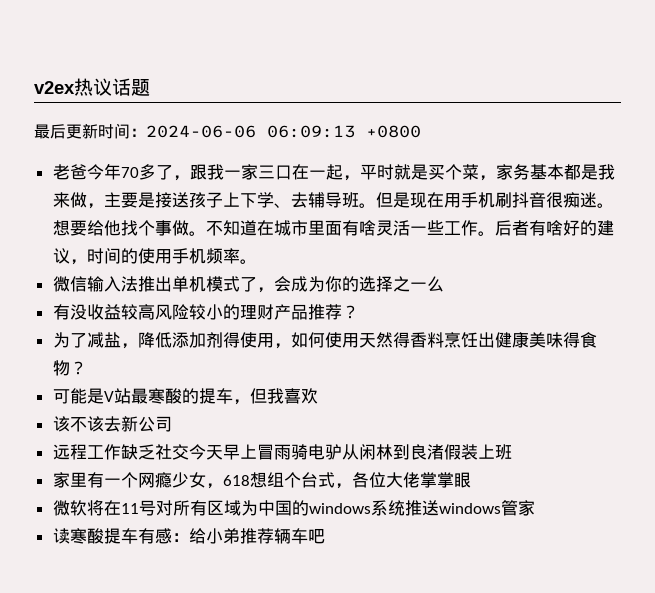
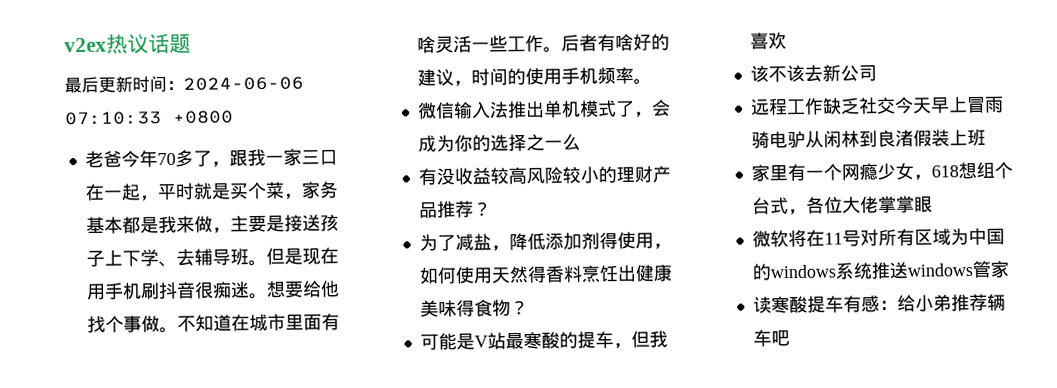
- 最后更新时间：2024-06-06 06:09:13 +0800
+ 最后更新时间：2024-06-06 07:10:33 +0800

